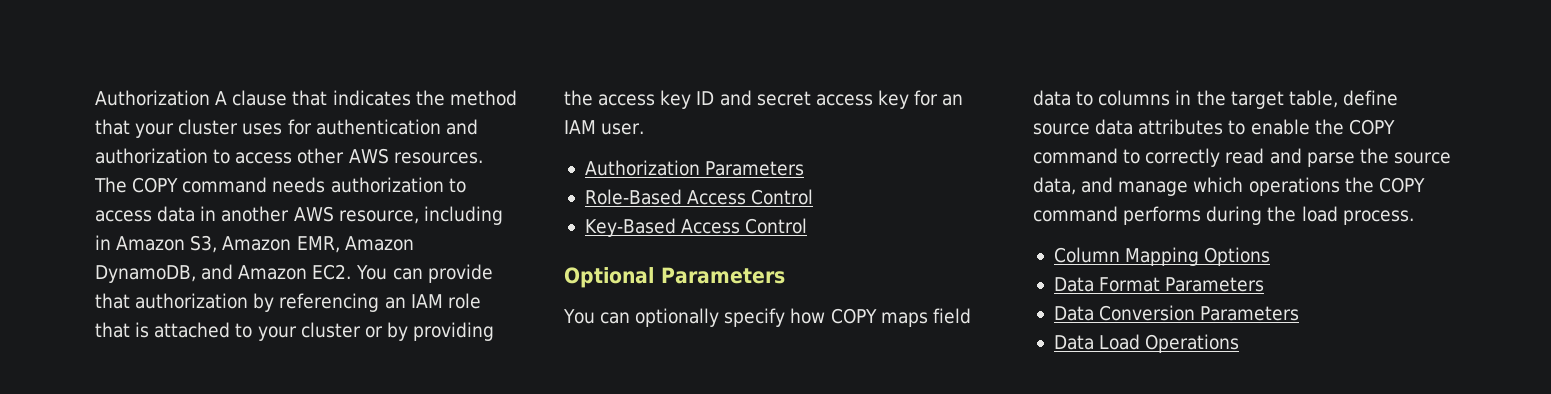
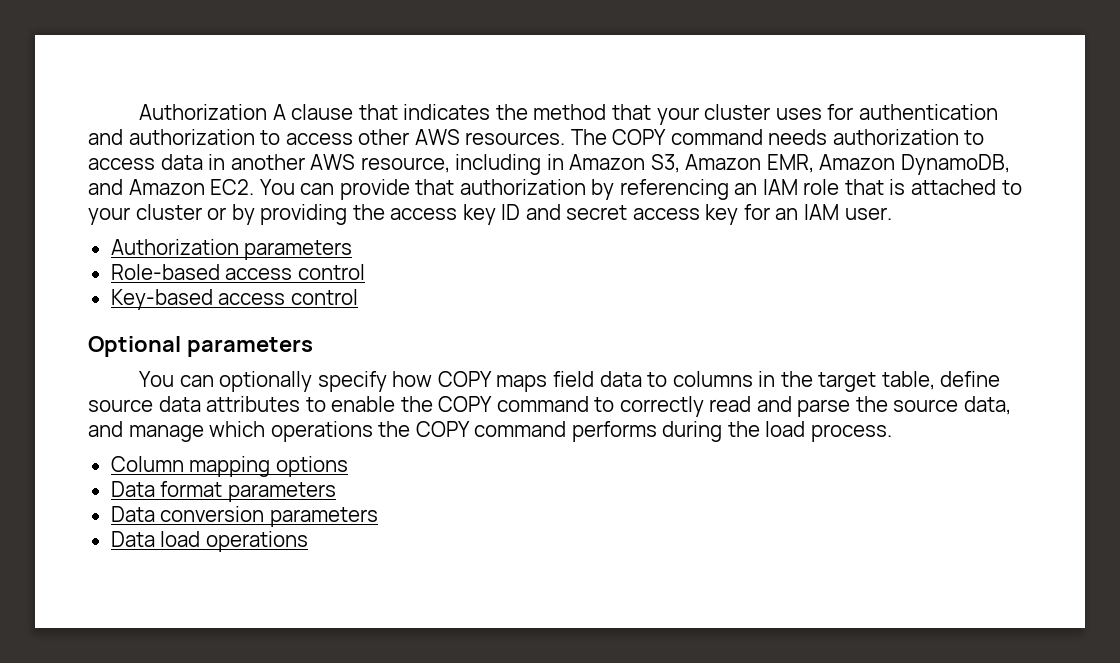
- Authorization Parameters
- Role-Based Access Control
- Key-Based Access Control
+ Authorization parameters
+ Role-based access control
+ Key-based access control
- Optional Parameters
+ Optional parameters
- Column Mapping Options
- Data Format Parameters
- Data Conversion Parameters
- Data Load Operations
+ Column mapping options
+ Data format parameters
+ Data conversion parameters
+ Data load operations

